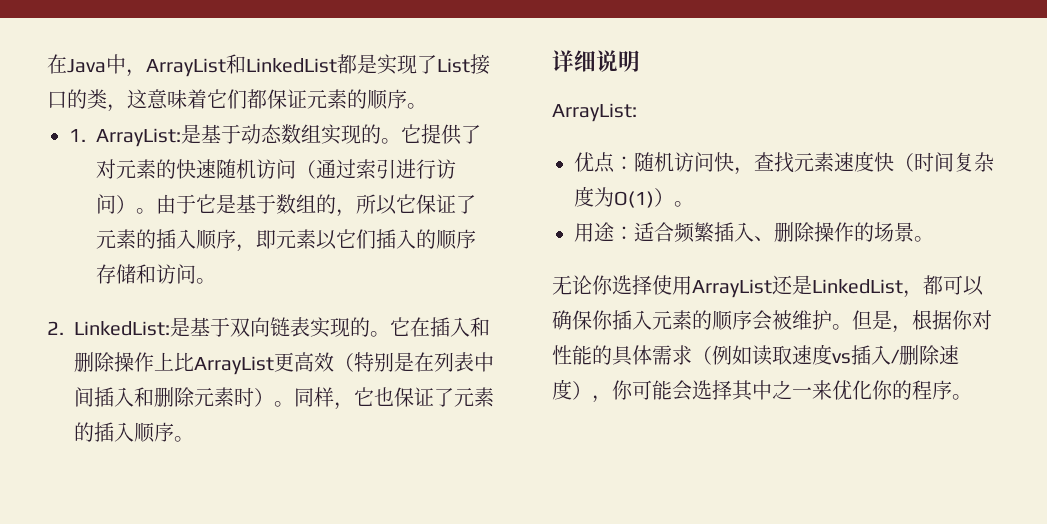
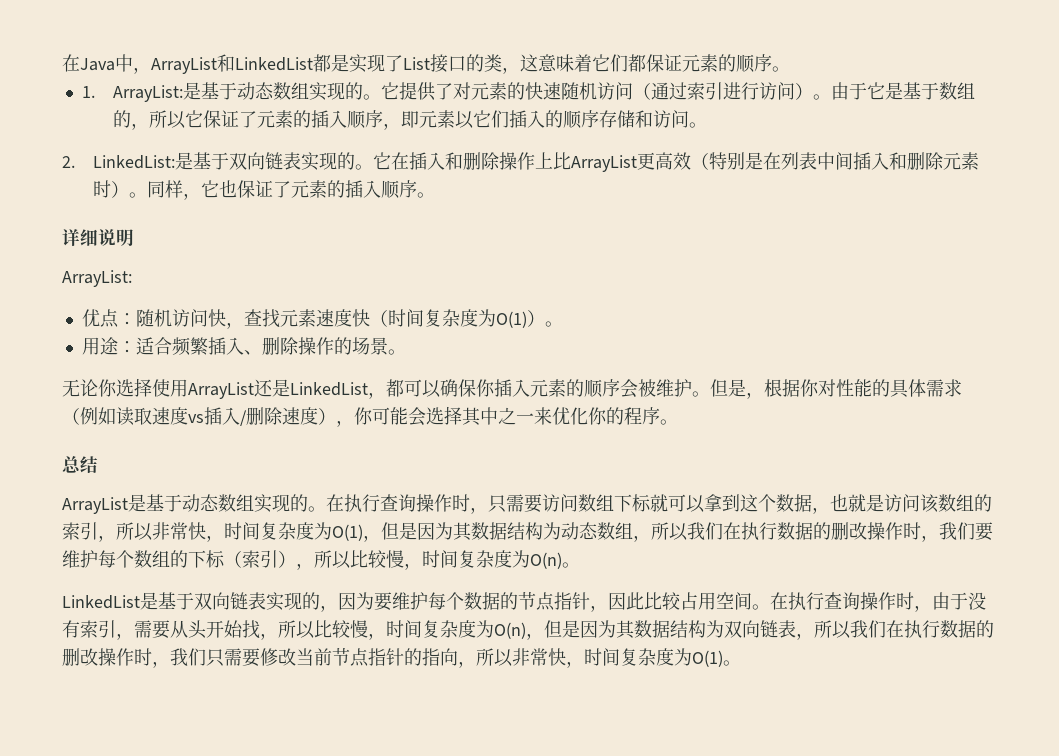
+ 总结
+ ArrayList是基于动态数组实现的。在执行查询操作时，只需要访问数组下标就可以拿到这个数据，也就是访问该数组的索引，所以非常快，时间复杂度为O(1)，但是因为其数据结构为动态数组，所以我们在执行数据的删改操作时，我们要维护每个数组的下标（索引），所以比较慢，时间复杂度为O(n)。
+ LinkedList是基于双向链表实现的，因为要维护每个数据的节点指针，因此比较占用空间。在执行查询操作时，由于没有索引，需要从头开始找，所以比较慢，时间复杂度为O(n)，但是因为其数据结构为双向链表，所以我们在执行数据的删改操作时，我们只需要修改当前节点指针的指向，所以非常快，时间复杂度为O(1)。

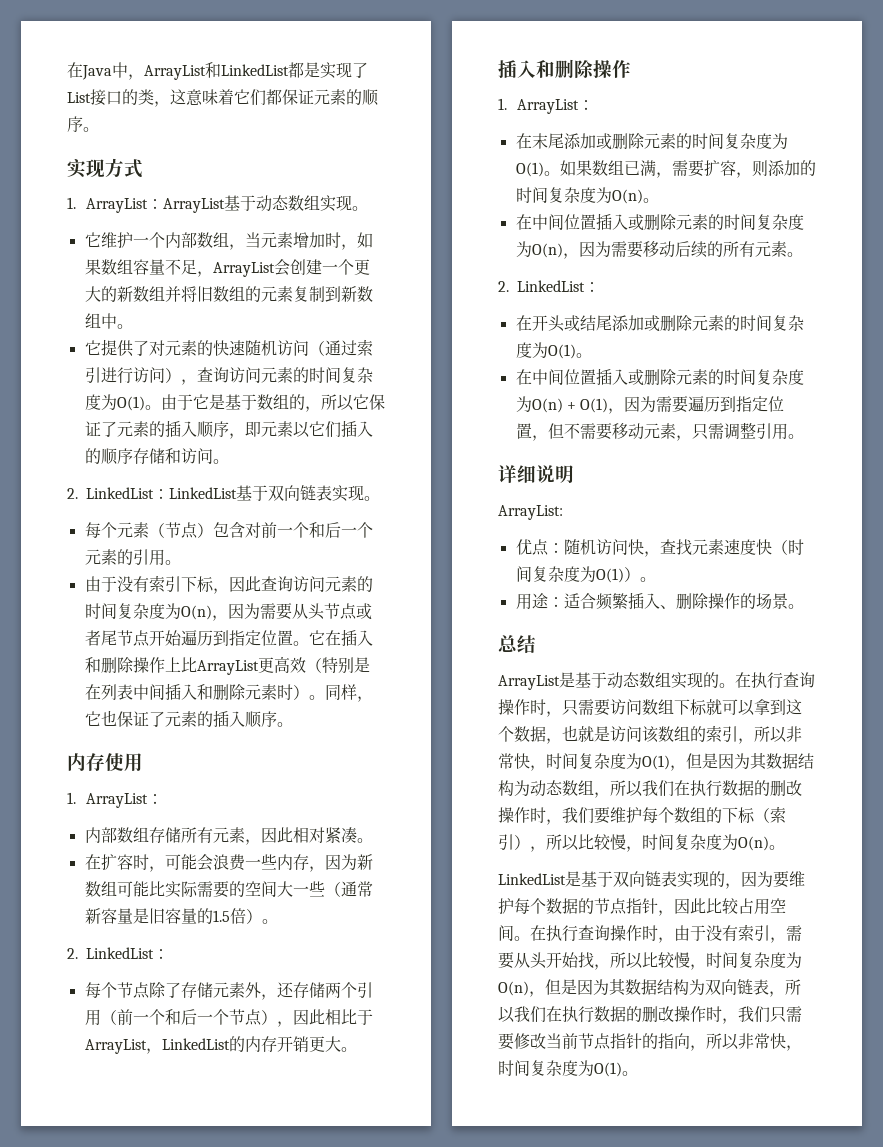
- 1. ArrayList:是基于动态数组实现的。它提供了对元素的快速随机访问（通过索引进行访问）。
+ 实现方式
+ 1. ArrayList：ArrayList基于动态数组实现。
+ 它维护一个内部数组，当元素增加时，如果数组容量不足，ArrayList会创建一个更大的新数组并将旧数组的元素复制到新数组中。
+ 它提供了对元素的快速随机访问（通过索引进行访问），查询访问元素的时间复杂度为O(1)。
- 2. LinkedList:是基于双向链表实现的。
+ 2. LinkedList：LinkedList基于双向链表实现。
+ 每个元素（节点）包含对前一个和后一个元素的引用。
+ 由于没有索引下标，因此查询访问元素的时间复杂度为O(n)，因为需要从头节点或者尾节点开始遍历到指定位置。
+ 内存使用
+ 1. ArrayList：
+ 内部数组存储所有元素，因此相对紧凑。
+ 在扩容时，可能会浪费一些内存，因为新数组可能比实际需要的空间大一些（通常新容量是旧容量的1.5倍）。
+ 2. LinkedList：
+ 每个节点除了存储元素外，还存储两个引用（前一个和后一个节点），因此相比于ArrayList，LinkedList的内存开销更大。
+ 插入和删除操作
+ 1. ArrayList：
+ 在末尾添加或删除元素的时间复杂度为O(1)。如果数组已满，需要扩容，则添加的时间复杂度为O(n)。
+ 在中间位置插入或删除元素的时间复杂度为O(n)，因为需要移动后续的所有元素。
+ 2. LinkedList：
+ 在开头或结尾添加或删除元素的时间复杂度为O(1)。
+ 在中间位置插入或删除元素的时间复杂度为O(n) + O(1)，因为需要遍历到指定位置，但不需要移动元素，只需调整引用。
- 无论你选择使用ArrayList还是LinkedList，都可以确保你插入元素的顺序会被维护。但是，根据你对性能的具体需求（例如读取速度vs插入/删除速度），你可能会选择其中之一来优化你的程序。

